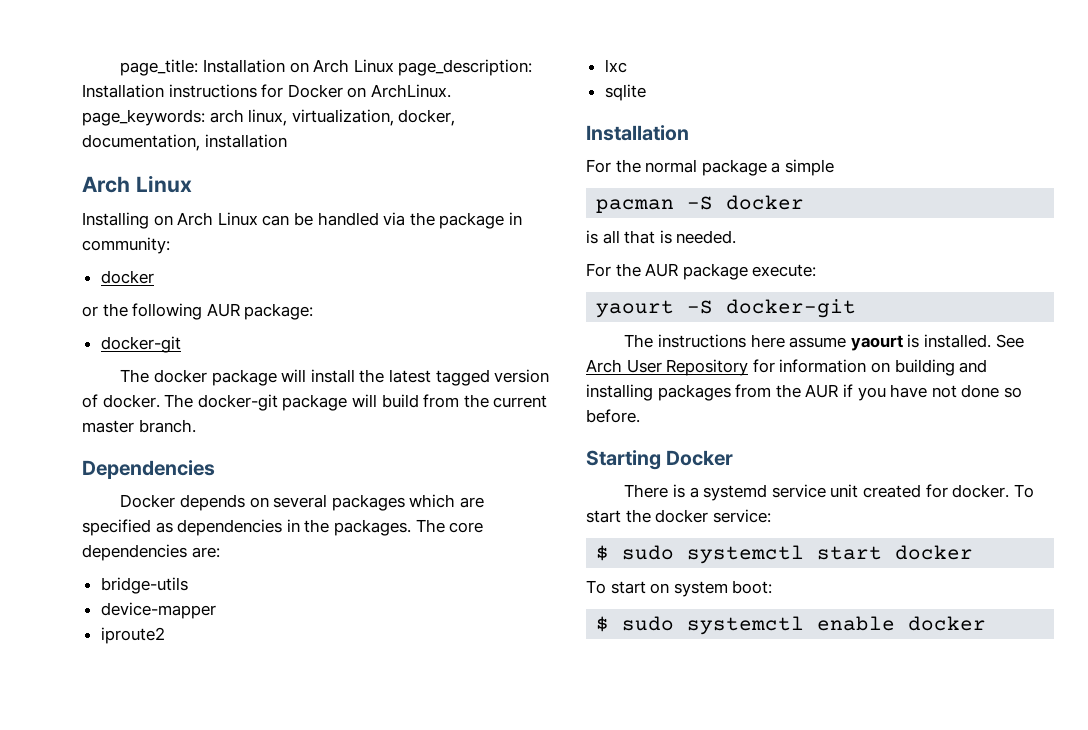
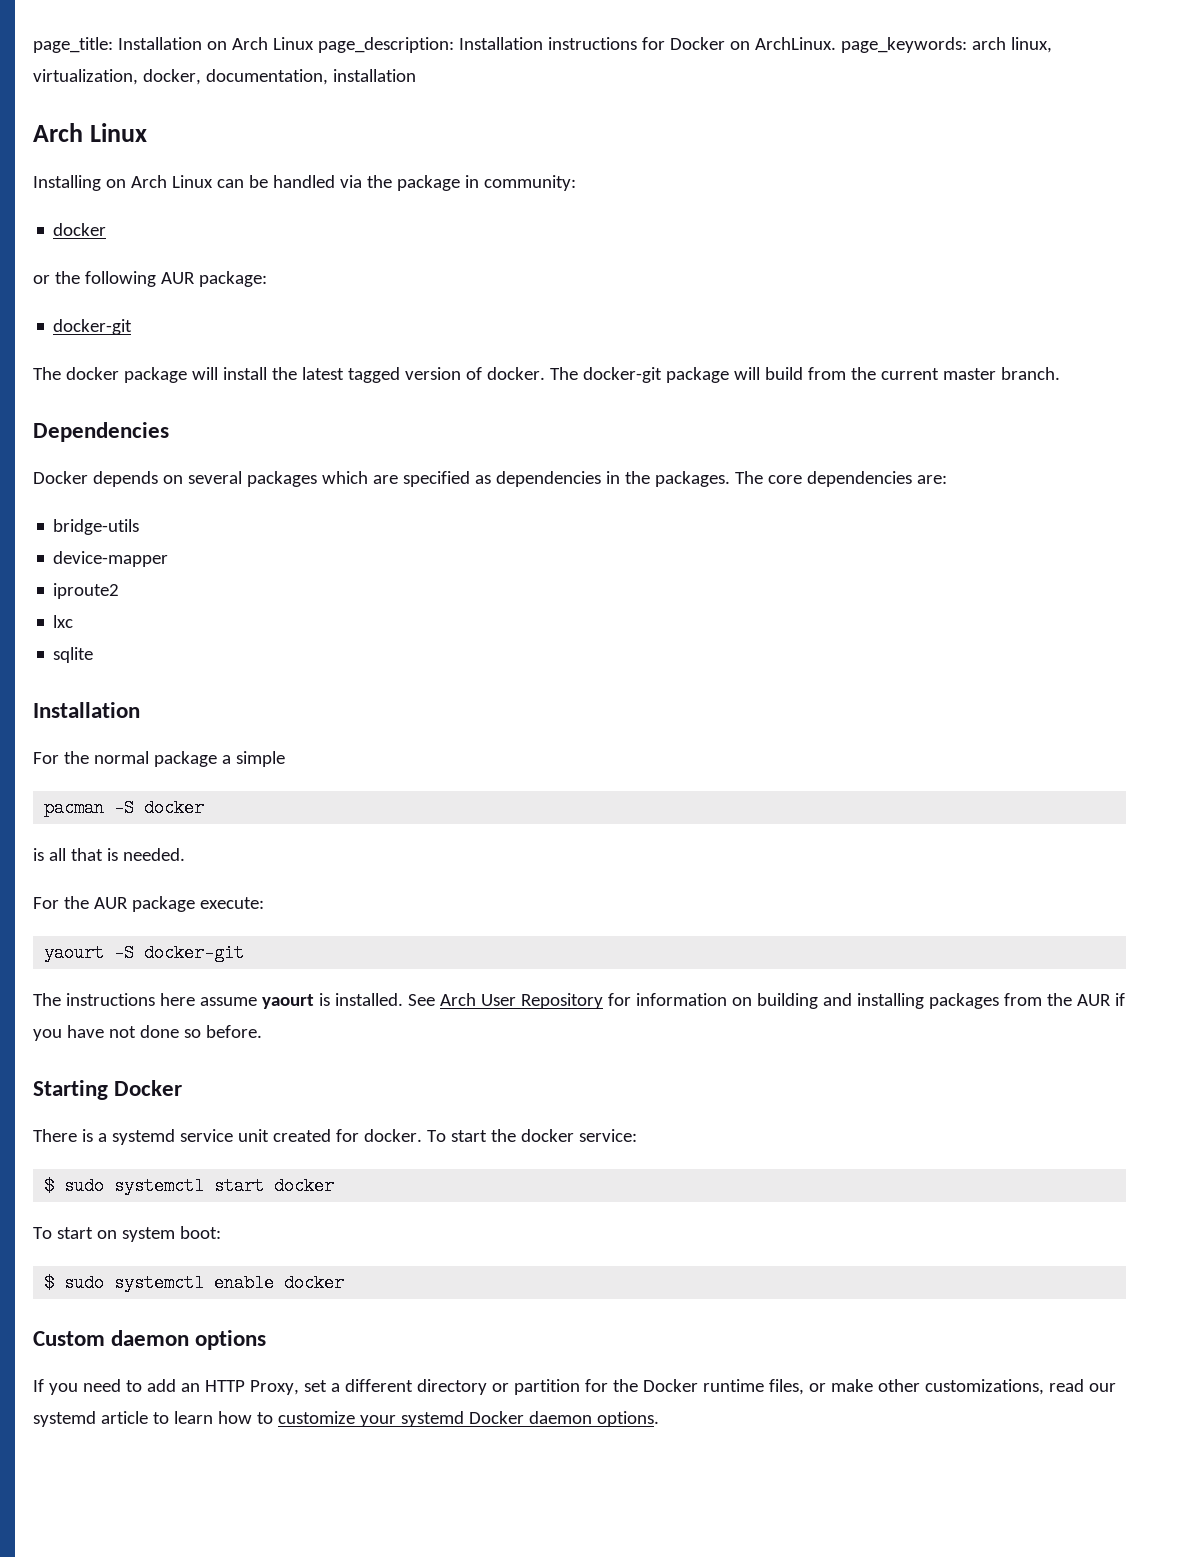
+ Custom daemon options
+ If you need to add an HTTP Proxy, set a different directory or partition for the Docker runtime files, or make other customizations, read our systemd article to learn how to customize your systemd Docker daemon options.

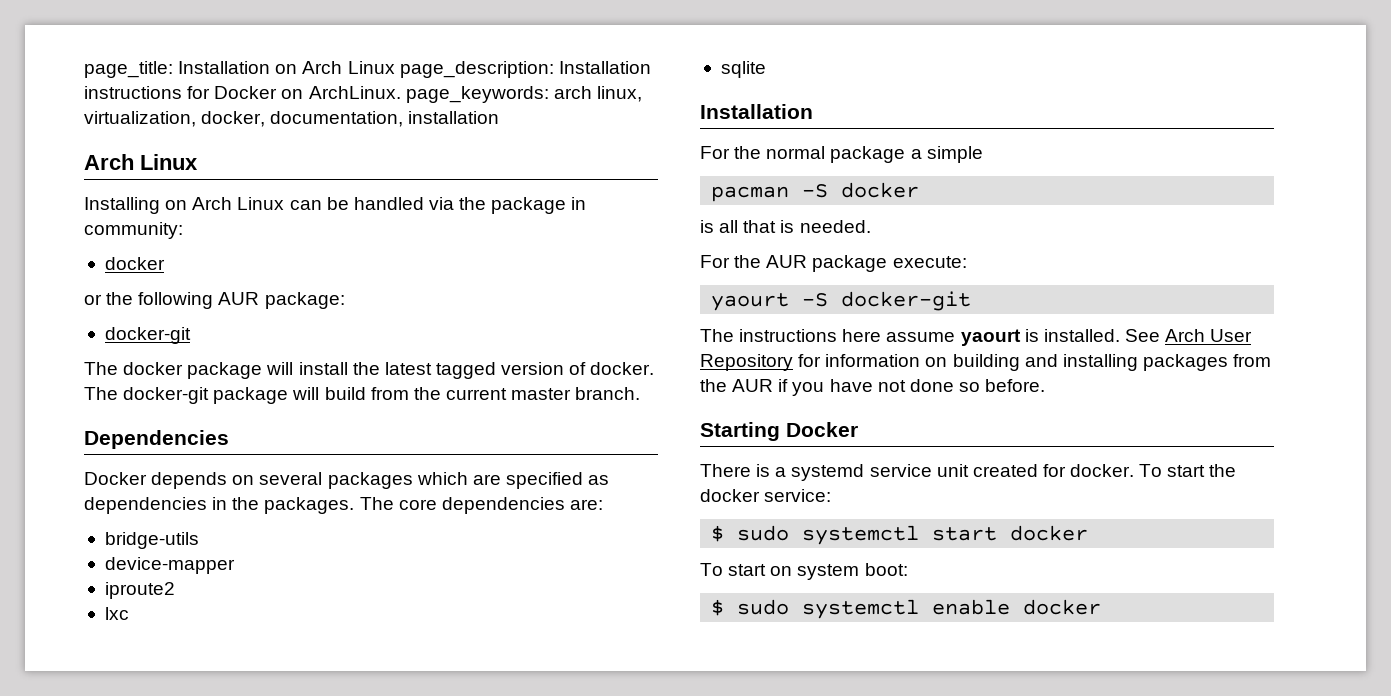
- Custom daemon options
- If you need to add an HTTP Proxy, set a different directory or partition for the Docker runtime files, or make other customizations, read our systemd article to learn how to customize your systemd Docker daemon options.

